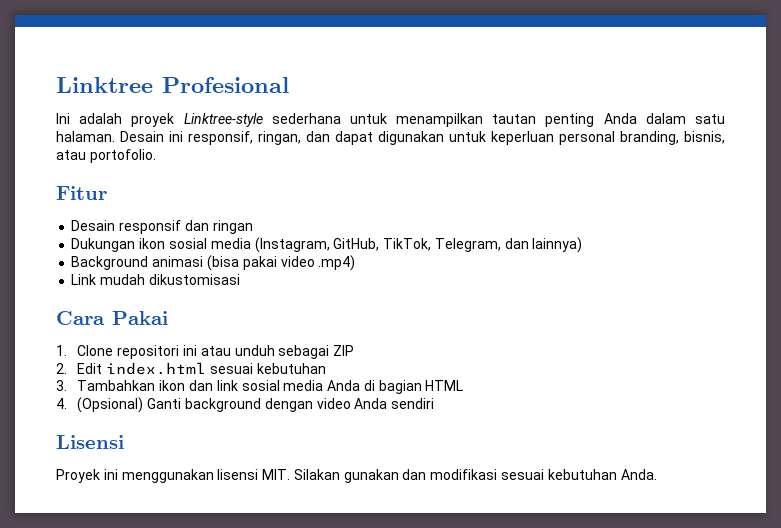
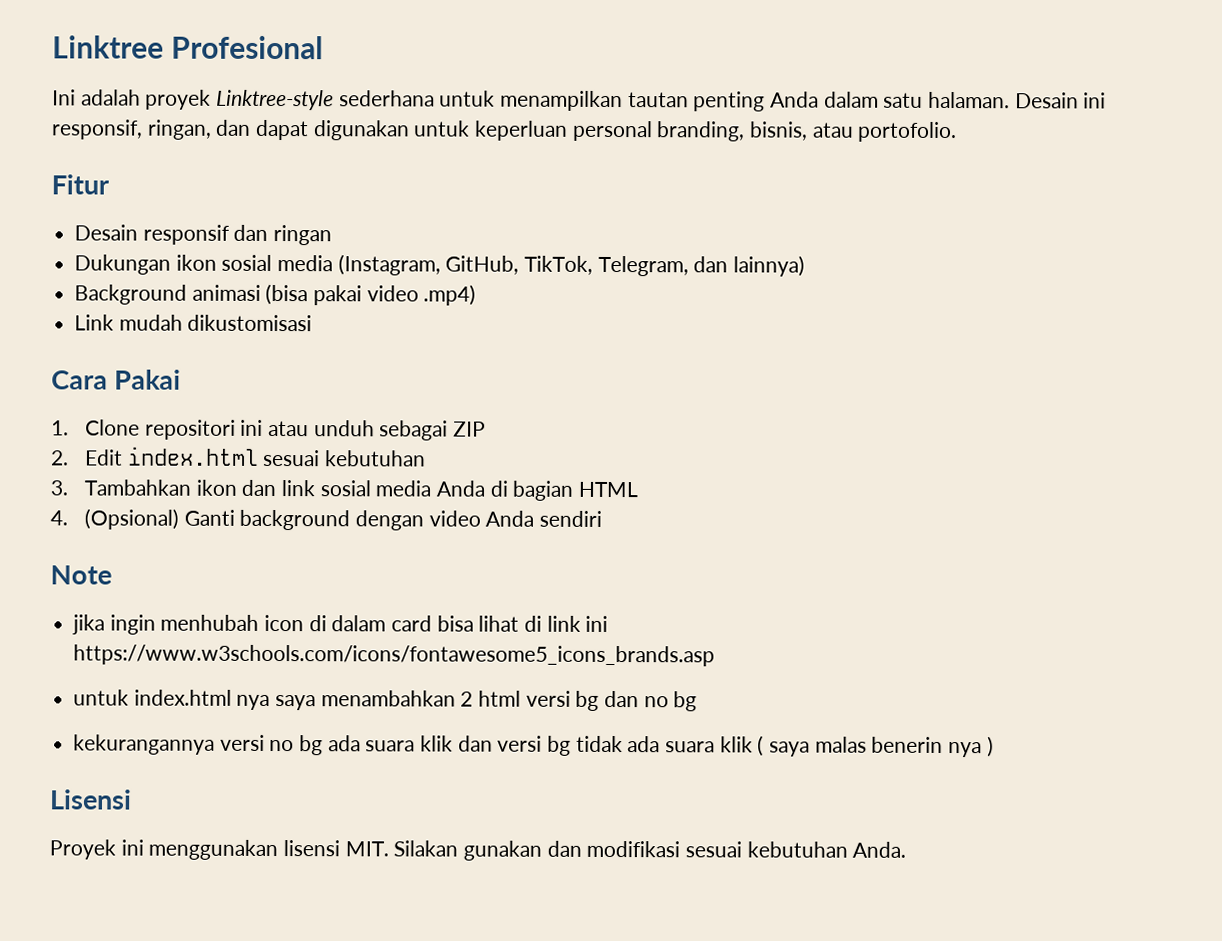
+ Note
+ jika ingin menhubah icon di dalam card bisa lihat di link ini https://www.w3schools.com/icons/fontawesome5_icons_brands.asp
+ untuk index.html nya saya menambahkan 2 html versi bg dan no bg
+ kekurangannya versi no bg ada suara klik dan versi bg tidak ada suara klik ( saya malas benerin nya )

